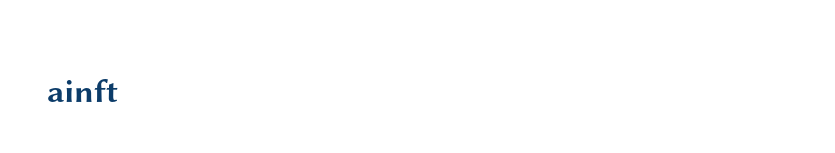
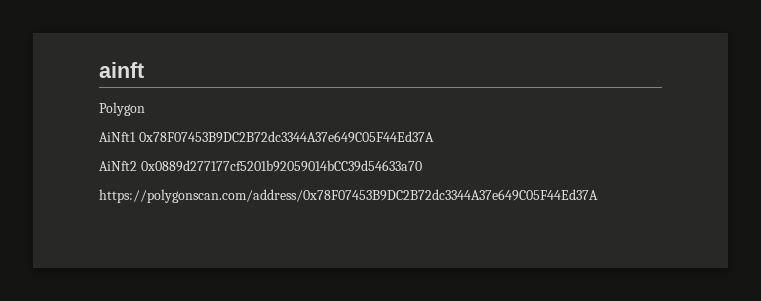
+ Polygon
+ AiNft1 0x78F07453B9DC2B72dc3344A37e649C05F44Ed37A
+ AiNft2 0x0889d277177cf5201b92059014bCC39d54633a70
+ https://polygonscan.com/address/0x78F07453B9DC2B72dc3344A37e649C05F44Ed37A

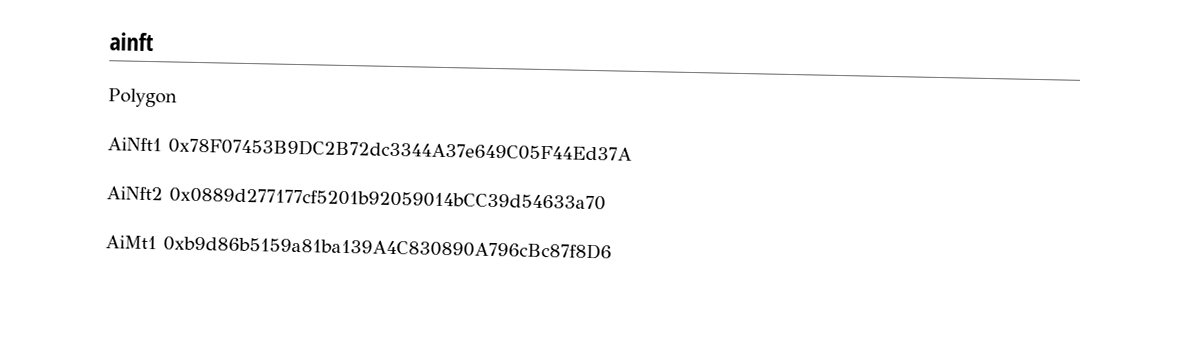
- https://polygonscan.com/address/0x78F07453B9DC2B72dc3344A37e649C05F44Ed37A
+ AiMt1 0xb9d86b5159a81ba139A4C830890A796cBc87f8D6

